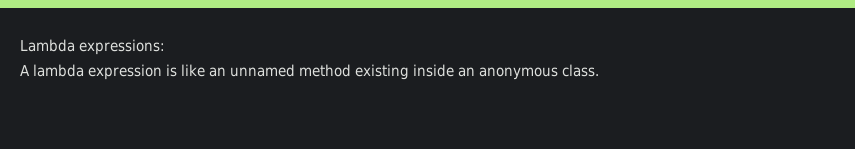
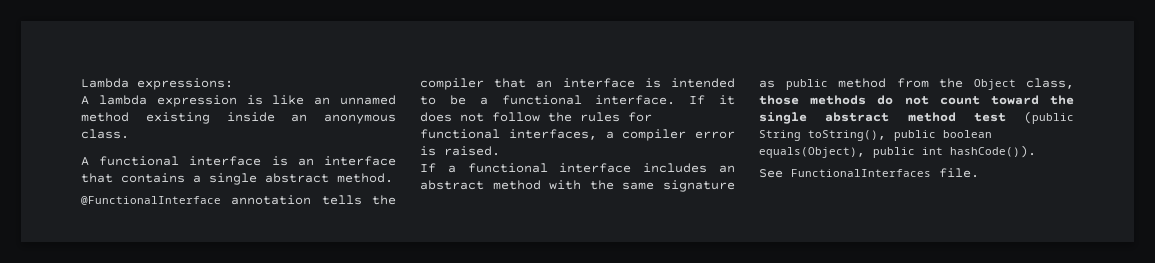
+ A functional interface is an interface that contains a single abstract method.
+ @FunctionalInterface annotation tells the compiler that an interface is intended to be a functional interface. If it does not follow the rules for functional interfaces, a compiler error is raised.
+ If a functional interface includes an abstract method with the same signature as public method from the Object class, those methods do not count toward the single abstract method test (public String toString(), public boolean equals(Object), public int hashCode()).
+ See FunctionalInterfaces file.

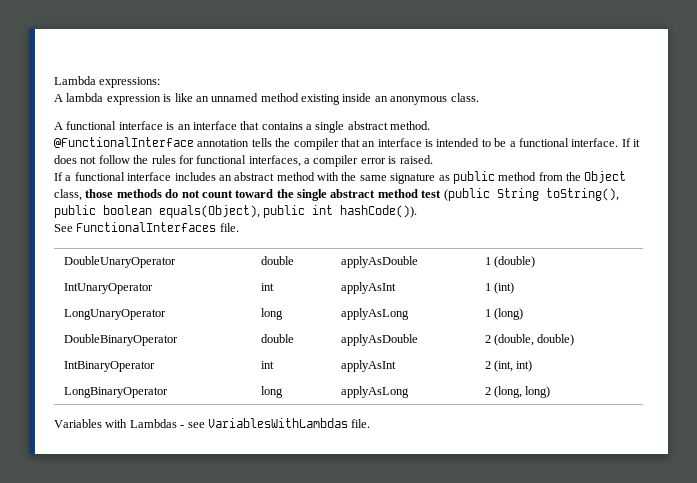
+ DoubleUnaryOperator | double | applyAsDouble | 1 (double)
+ IntUnaryOperator | int | applyAsInt | 1 (int)
+ LongUnaryOperator | long | applyAsLong | 1 (long)
+ DoubleBinaryOperator | double | applyAsDouble | 2 (double, double)
+ IntBinaryOperator | int | applyAsInt | 2 (int, int)
+ LongBinaryOperator | long | applyAsLong | 2 (long, long)
+ Variables with Lambdas - see VariablesWithLambdas file.

